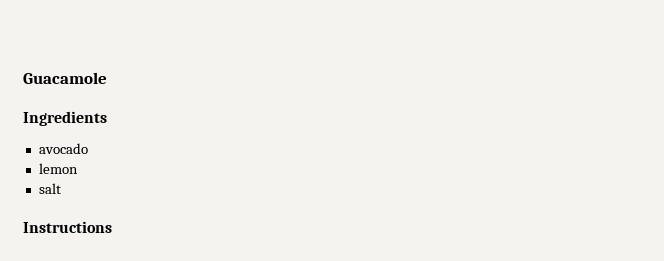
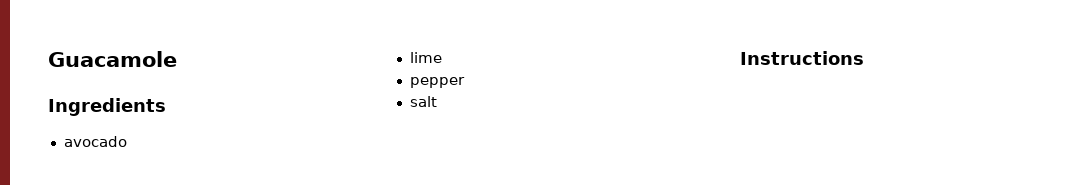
- lemon
+ lime
+ pepper

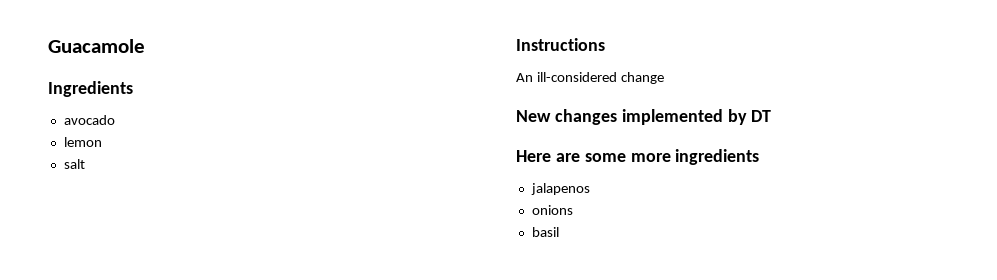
- lime
- pepper
+ lemon
+ An ill-considered change
+ New changes implemented by DT
+ Here are some more ingredients
+ jalapenos
+ onions
+ basil

